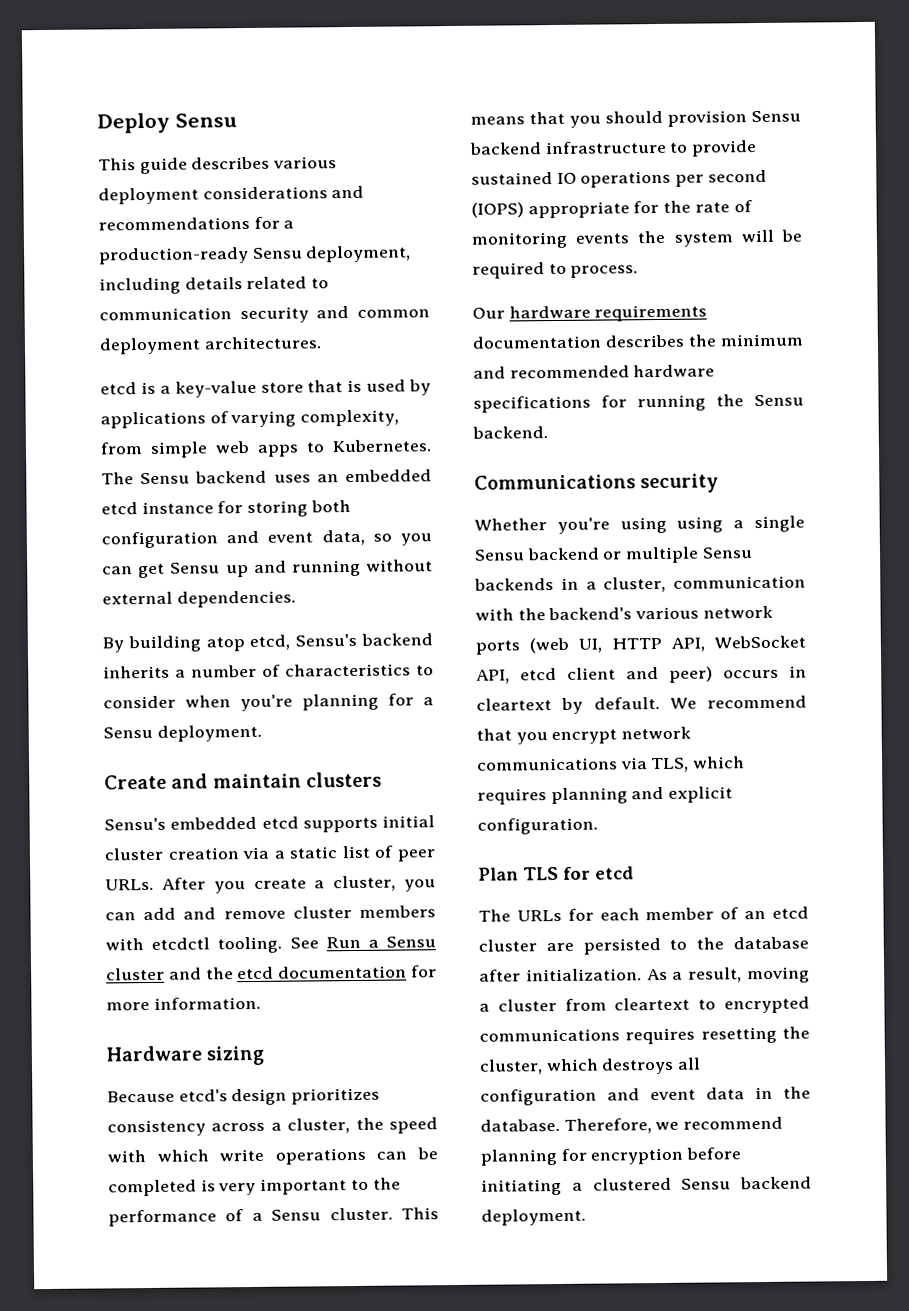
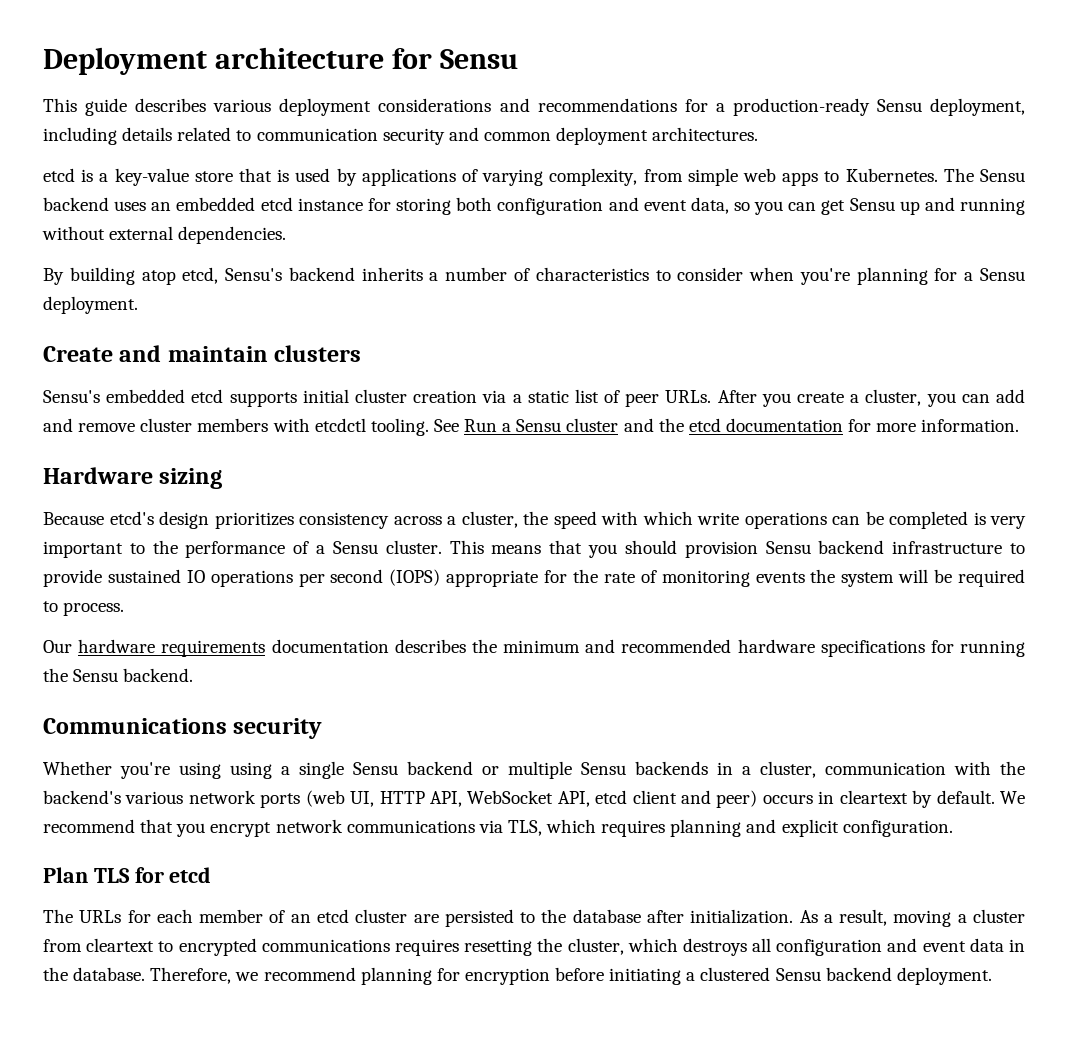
- Deploy Sensu
+ Deployment architecture for Sensu

